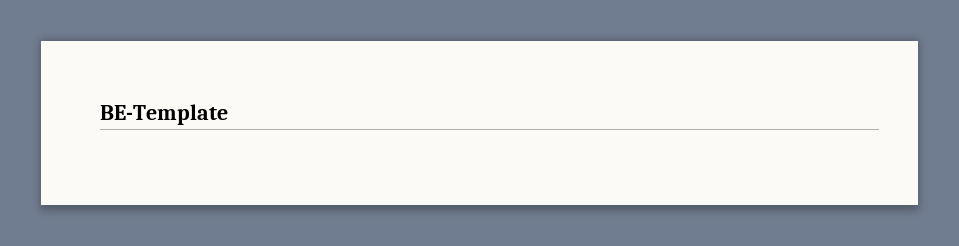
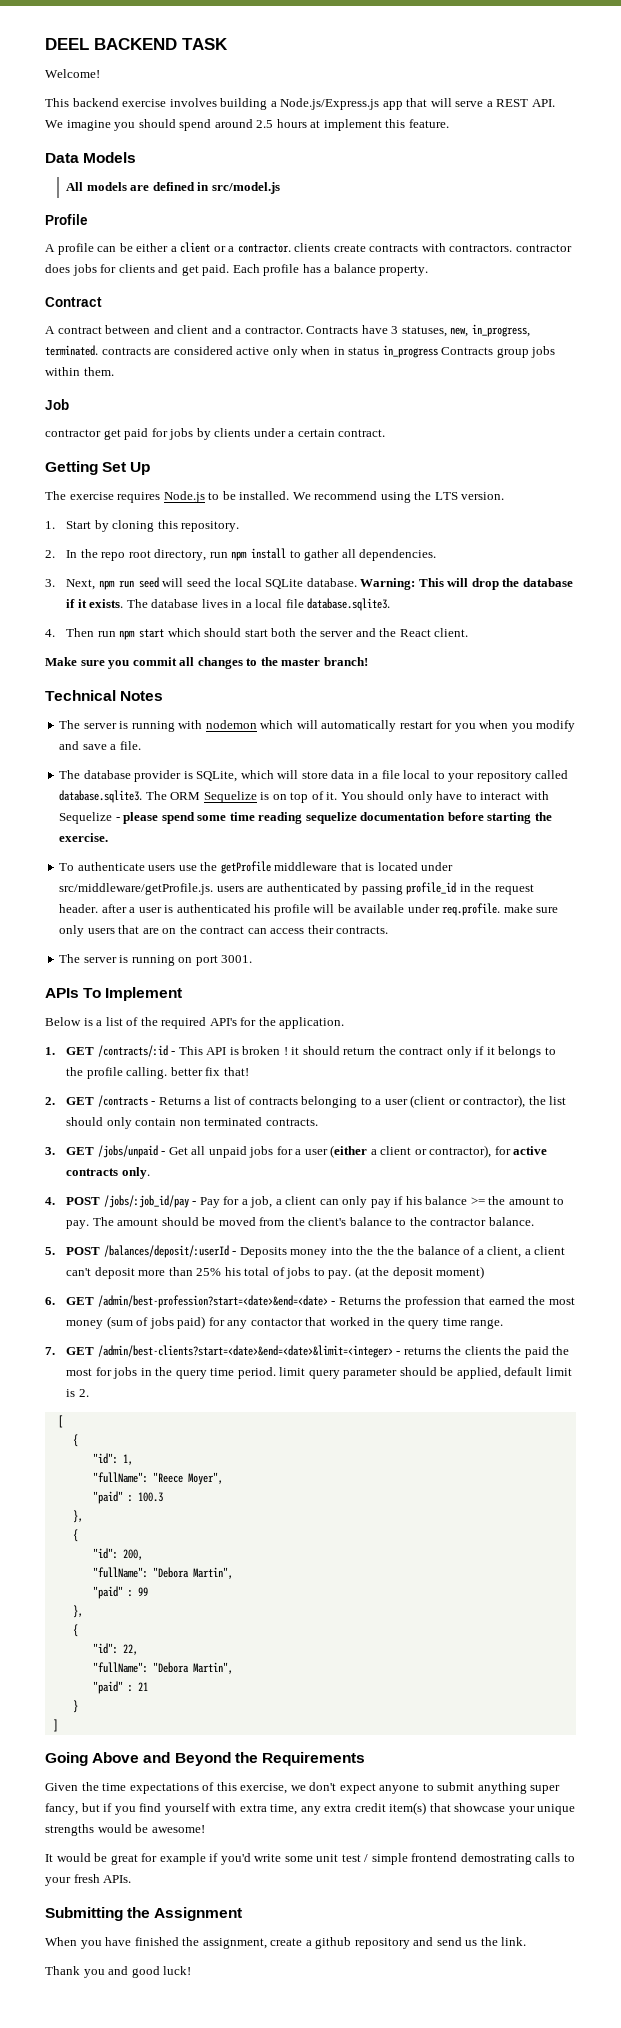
- BE-Template
+ DEEL BACKEND TASK
+ Welcome!
+ This backend exercise involves building a Node.js/Express.js app that will serve a REST API. We imagine you should spend around 2.5 hours at implement this feature.
+ Data Models
+ All models are defined in src/model.js
+ Profile
+ A profile can be either a client or a contractor. clients create contracts with contractors. contractor does jobs for clients and get paid. Each profile has a balance property.
+ Contract
+ A contract between and client and a contractor. Contracts have 3 statuses, new, in_progress, terminated. contracts are considered active only when in status in_progress Contracts group jobs within them.
+ Job
+ contractor get paid for jobs by clients under a certain contract.
+ Getting Set Up
+ The exercise requires Node.js to be installed. We recommend using the LTS version.
+ 1. Start by cloning this repository.
+ 2. In the repo root directory, run npm install to gather all dependencies.
+ 3. Next, npm run seed will seed the local SQLite database. Warning: This will drop the database if it exists. The database lives in a local file database.sqlite3.
+ 4. Then run npm start which should start both the server and the React client.
+ Make sure you commit all changes to the master branch!
+ Technical Notes
+ The server is running with nodemon which will automatically restart for you when you modify and save a file.
+ The database provider is SQLite, which will store data in a file local to your repository called database.sqlite3. The ORM Sequelize is on top of it. You should only have to interact with Sequelize - please spend some time reading sequelize documentation before starting the exercise.
+ To authenticate users use the getProfile middleware that is located under src/middleware/getProfile.js. users are authenticated by passing profile_id in the request header. after a user is authenticated his profile will be available under req.profile. make sure only users that are on the contract can access their contracts.
+ The server is running on port 3001.
+ APIs To Implement
+ Below is a list of the required API's for the application.
+ 1. GET /contracts/:id - This API is broken ! it should return the contract only if it belongs to the profile calling. better fix that!
+ 2. GET /contracts - Returns a list of contracts belonging to a user (client or contractor), the list should only contain non terminated contracts.
+ 3. GET /jobs/unpaid - Get all unpaid jobs for a user (either a client or contractor), for active contracts only.
+ 4. POST /jobs/:job_id/pay - Pay for a job, a client can only pay if his balance >= the amount to pay. The amount should be moved from the client's balance to the contractor balance.
+ 5. POST /balances/deposit/:userId - Deposits money into the the the balance of a client, a client can't deposit more than 25% his total of jobs to pay. (at the deposit moment)
+ 6. GET /admin/best-profession?start=<date>&end=<date> - Returns the profession that earned the most money (sum of jobs paid) for any contactor that worked in the query time range.
+ 7. GET /admin/best-clients?start=<date>&end=<date>&limit=<integer> - returns the clients the paid the most for jobs in the query time period. limit query parameter should be applied, default limit is 2.
+ [
+ {
+ "id": 1,
+ "fullName": "Reece Moyer",
+ "paid" : 100.3
+ },
+ {
+ "id": 200,
+ "fullName": "Debora Martin",
+ "paid" : 99
+ },
+ {
+ "id": 22,
+ "fullName": "Debora Martin",
+ "paid" : 21
+ }
+ ]
+ Going Above and Beyond the Requirements
+ Given the time expectations of this exercise, we don't expect anyone to submit anything super fancy, but if you find yourself with extra time, any extra credit item(s) that showcase your unique strengths would be awesome!
+ It would be great for example if you'd write some unit test / simple frontend demostrating calls to your fresh APIs.
+ Submitting the Assignment
+ When you have finished the assignment, create a github repository and send us the link.
+ Thank you and good luck!

